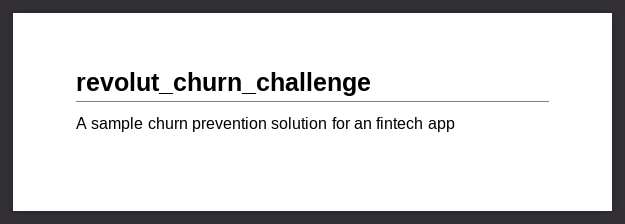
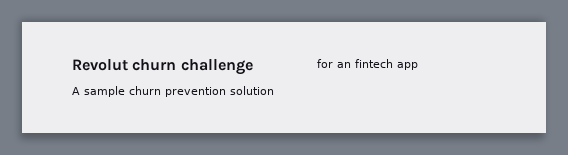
- revolut_churn_challenge
+ Revolut churn challenge

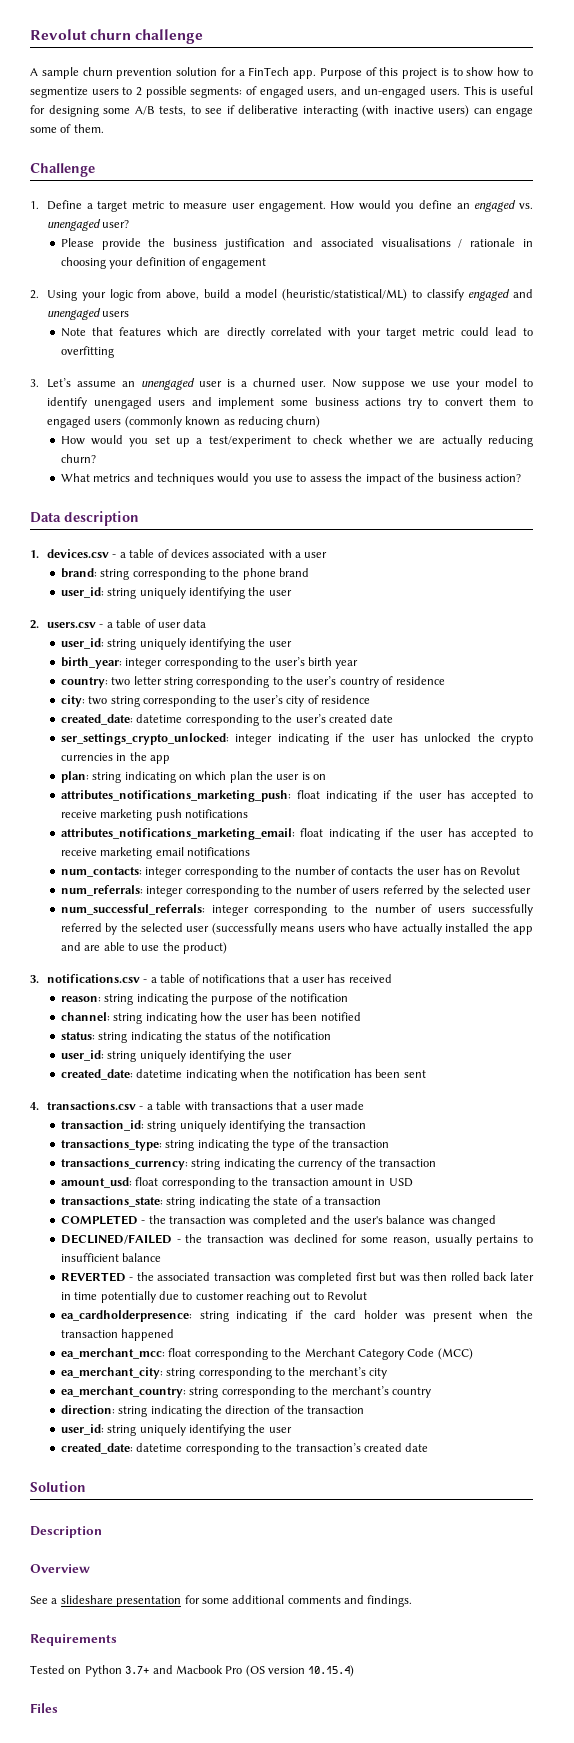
- A sample churn prevention solution for an fintech app
+ A sample churn prevention solution for a FinTech app. Purpose of this project is to show how to segmentize users to 2 possible segments: of engaged users, and un-engaged users. This is useful for designing some A/B tests, to see if deliberative interacting (with inactive users) can engage some of them.
+ Challenge
+ 1. Define a target metric to measure user engagement. How would you define an engaged vs. unengaged user?
+ Please provide the business justification and associated visualisations / rationale in choosing your definition of engagement
+ 2. Using your logic from above, build a model (heuristic/statistical/ML) to classify engaged and unengaged users
+ Note that features which are directly correlated with your target metric could lead to overfitting
+ 3. Let’s assume an unengaged user is a churned user. Now suppose we use your model to identify unengaged users and implement some business actions try to convert them to engaged users (commonly known as reducing churn)
+ How would you set up a test/experiment to check whether we are actually reducing churn?
+ What metrics and techniques would you use to assess the impact of the business action?
+ Data description
+ 1. devices.csv - a table of devices associated with a user
+ brand: string corresponding to the phone brand
+ user_id: string uniquely identifying the user
+ 2. users.csv - a table of user data
+ user_id: string uniquely identifying the user
+ birth_year: integer corresponding to the user’s birth year
+ country: two letter string corresponding to the user’s country of residence
+ city: two string corresponding to the user’s city of residence
+ created_date: datetime corresponding to the user’s created date
+ ser_settings_crypto_unlocked: integer indicating if the user has unlocked the crypto currencies in the app
+ plan: string indicating on which plan the user is on
+ attributes_notifications_marketing_push: float indicating if the user has accepted to receive marketing push notifications
+ attributes_notifications_marketing_email: float indicating if the user has accepted to receive marketing email notifications
+ num_contacts: integer corresponding to the number of contacts the user has on Revolut
+ num_referrals: integer corresponding to the number of users referred by the selected user
+ num_successful_referrals: integer corresponding to the number of users successfully referred by the selected user (successfully means users who have actually installed the app and are able to use the product)
+ 3. notifications.csv - a table of notifications that a user has received
+ reason: string indicating the purpose of the notification
+ channel: string indicating how the user has been notified
+ status: string indicating the status of the notification
+ user_id: string uniquely identifying the user
+ created_date: datetime indicating when the notification has been sent
+ 4. transactions.csv - a table with transactions that a user made
+ transaction_id: string uniquely identifying the transaction
+ transactions_type: string indicating the type of the transaction
+ transactions_currency: string indicating the currency of the transaction
+ amount_usd: float corresponding to the transaction amount in USD
+ transactions_state: string indicating the state of a transaction
+ COMPLETED - the transaction was completed and the user's balance was changed
+ DECLINED/FAILED - the transaction was declined for some reason, usually pertains to insufficient balance
+ REVERTED - the associated transaction was completed first but was then rolled back later in time potentially due to customer reaching out to Revolut
+ ea_cardholderpresence: string indicating if the card holder was present when the transaction happened
+ ea_merchant_mcc: float corresponding to the Merchant Category Code (MCC)
+ ea_merchant_city: string corresponding to the merchant’s city
+ ea_merchant_country: string corresponding to the merchant’s country
+ direction: string indicating the direction of the transaction
+ user_id: string uniquely identifying the user
+ created_date: datetime corresponding to the transaction’s created date
+ Solution
+ Description
+ Overview
+ See a slideshare presentation for some additional comments and findings.
+ Requirements
+ Tested on Python 3.7+ and Macbook Pro (OS version 10.15.4)
+ Files

